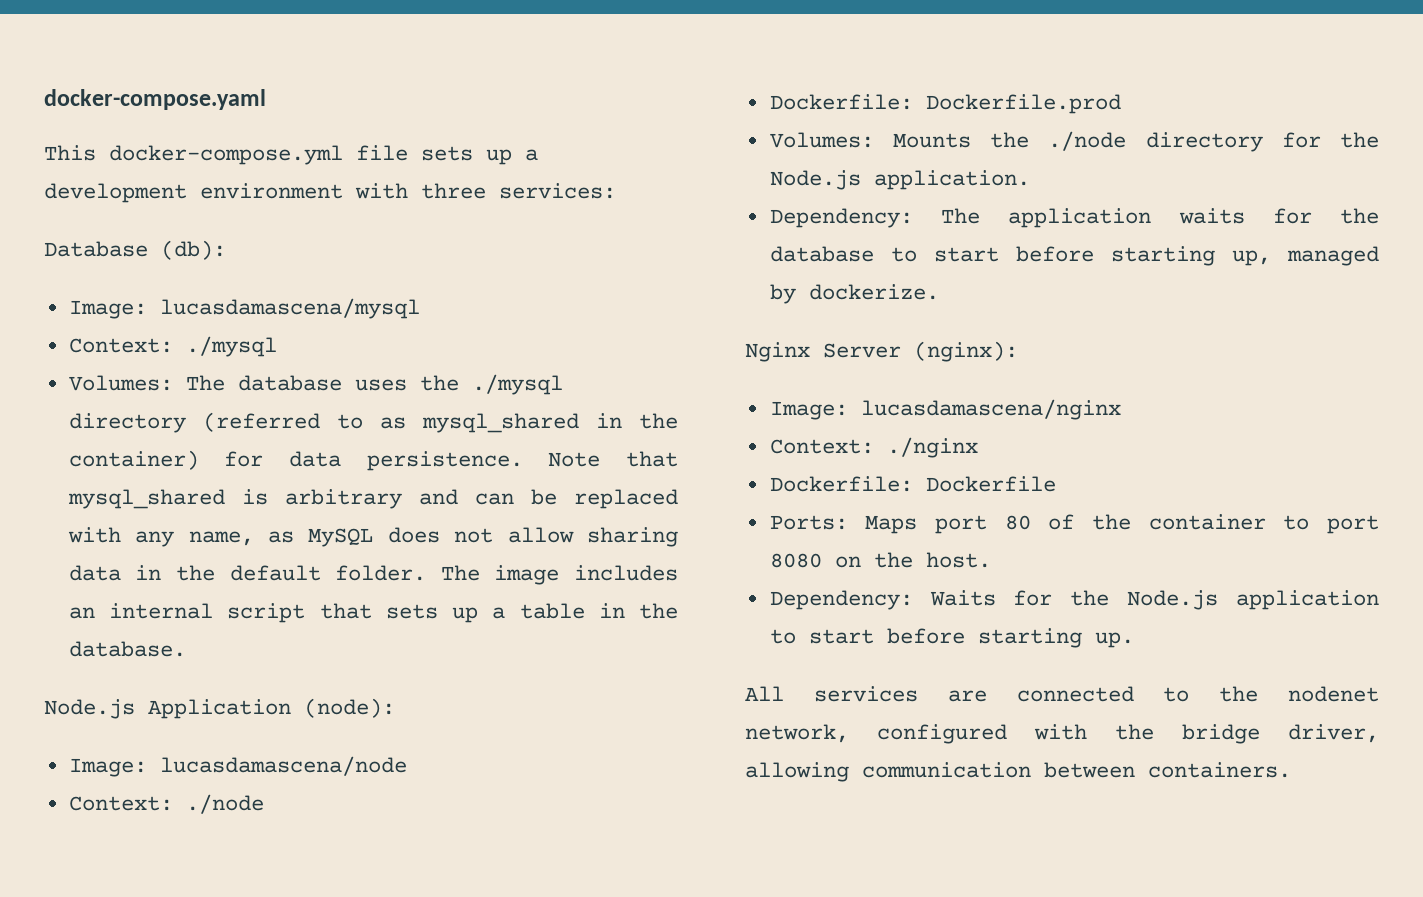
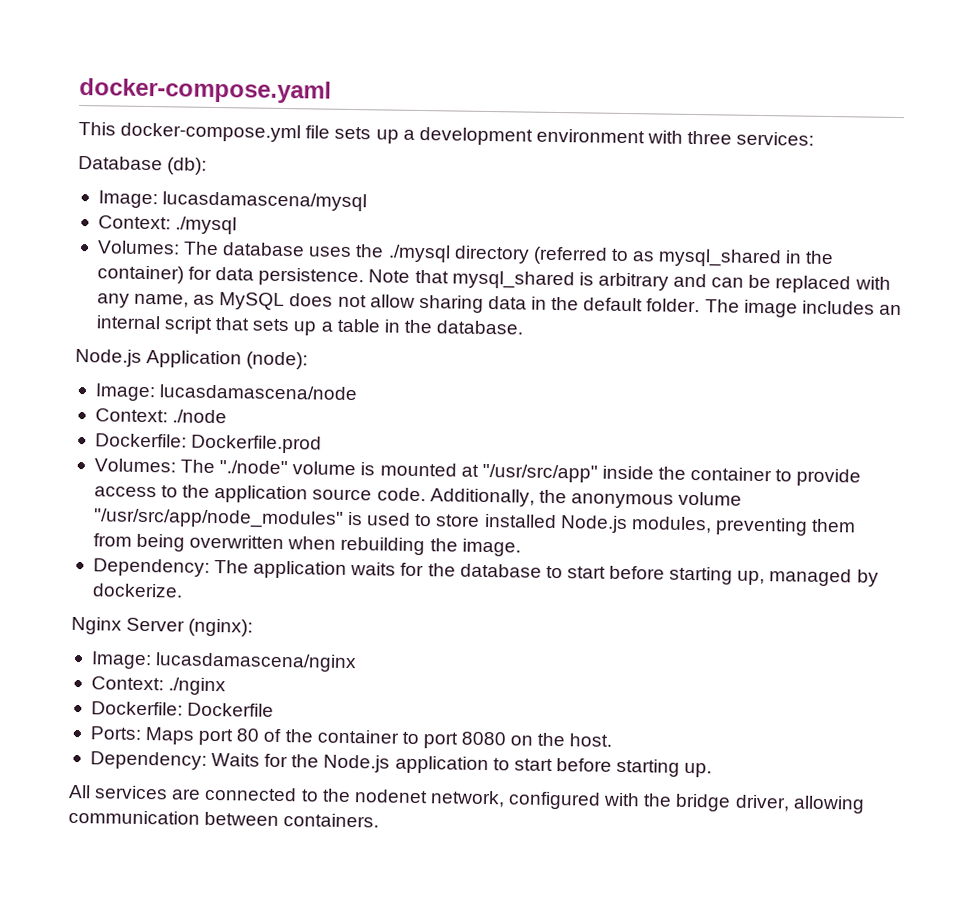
- Volumes: Mounts the ./node directory for the Node.js application.
+ Volumes: The "./node" volume is mounted at "/usr/src/app" inside the container to provide access to the application source code. Additionally, the anonymous volume "/usr/src/app/node_modules" is used to store installed Node.js modules, preventing them from being overwritten when rebuilding the image.

